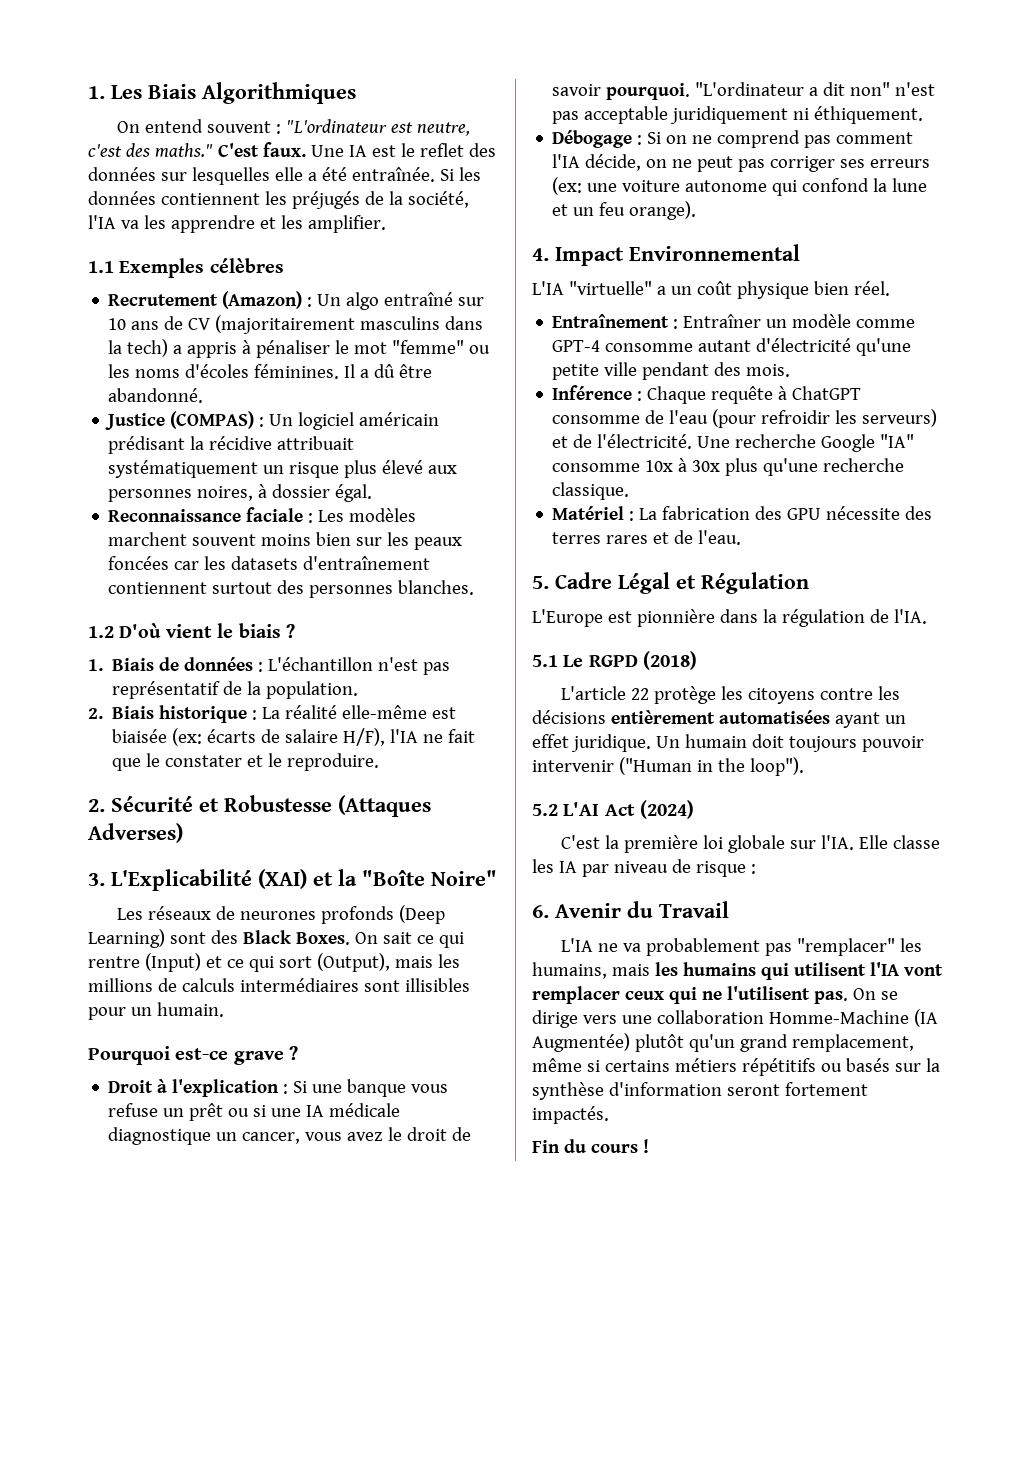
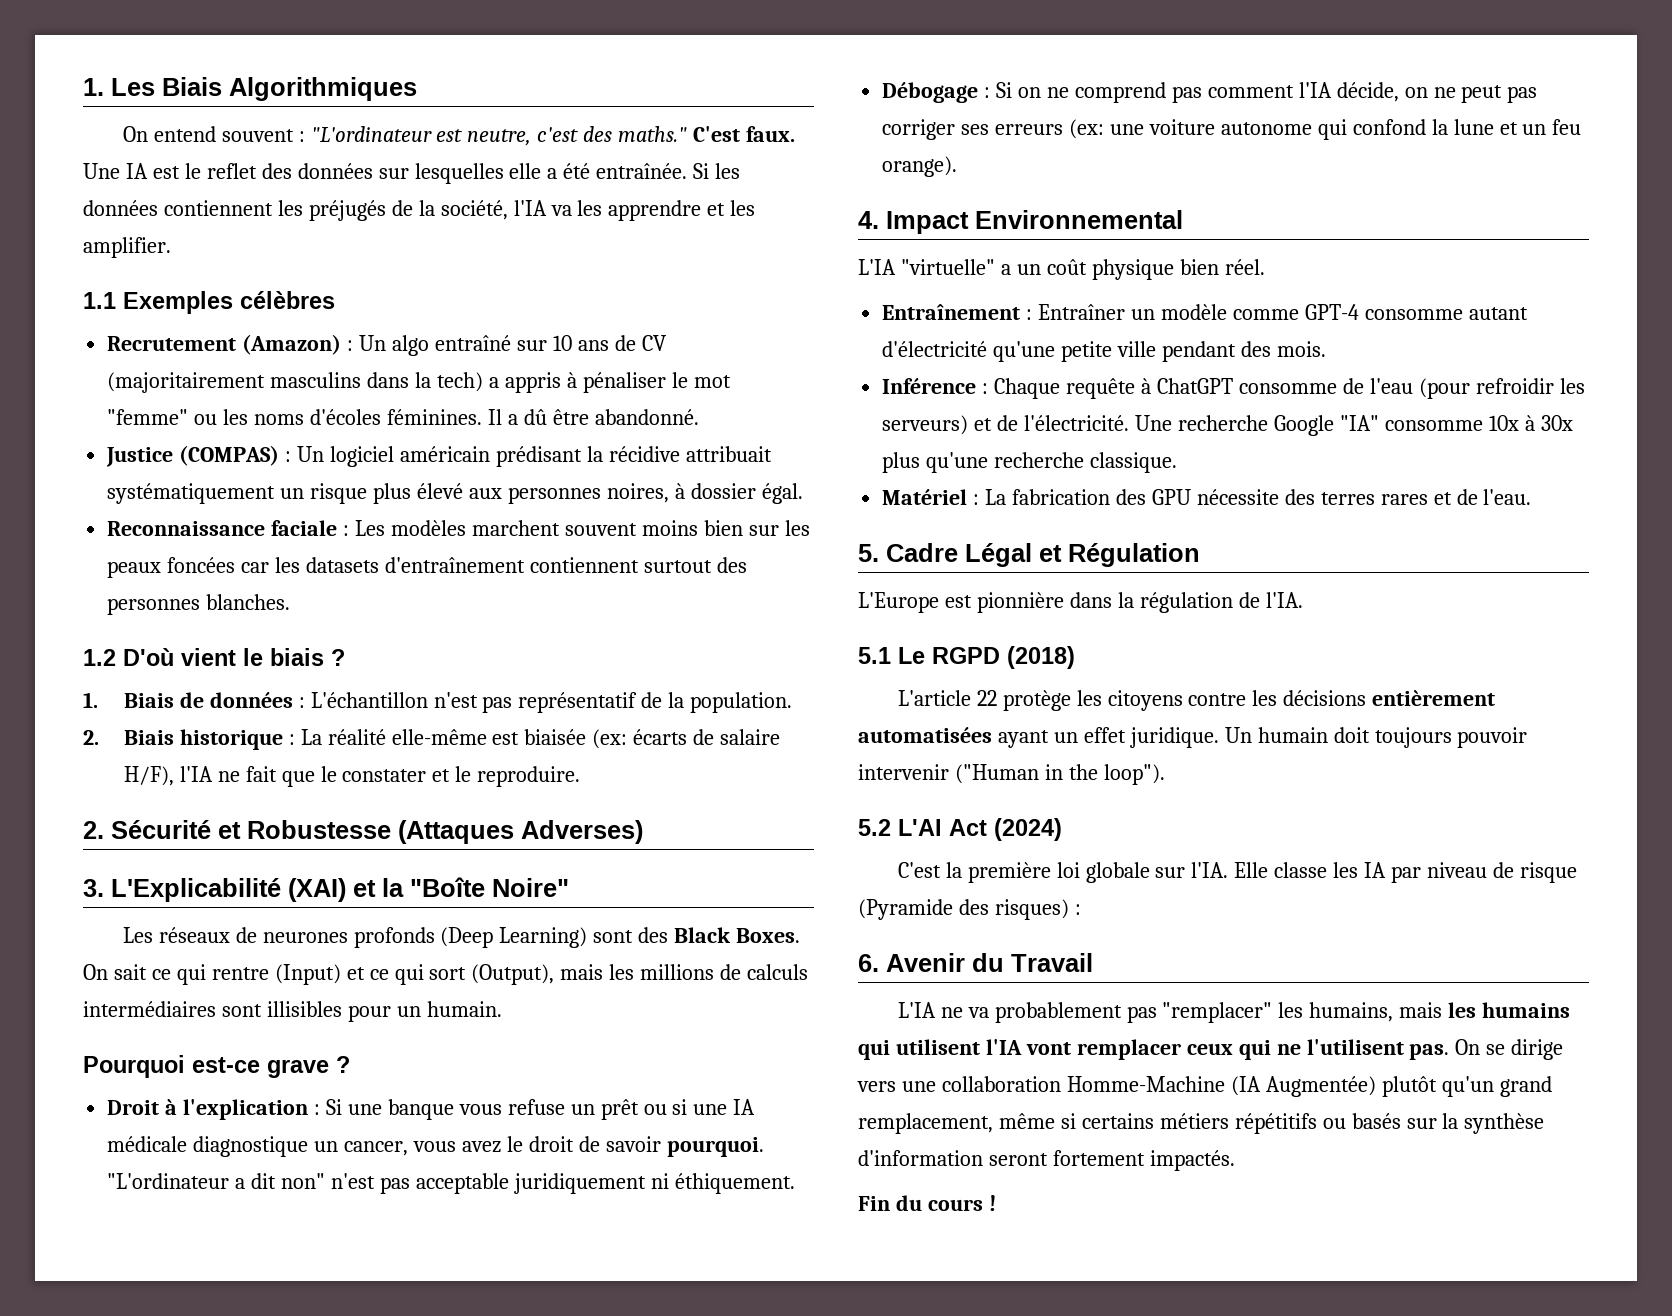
- Elle classe les IA par niveau de risque :
+ Elle classe les IA par niveau de risque (Pyramide des risques) :

